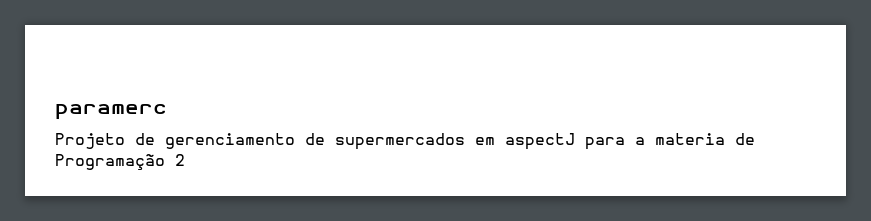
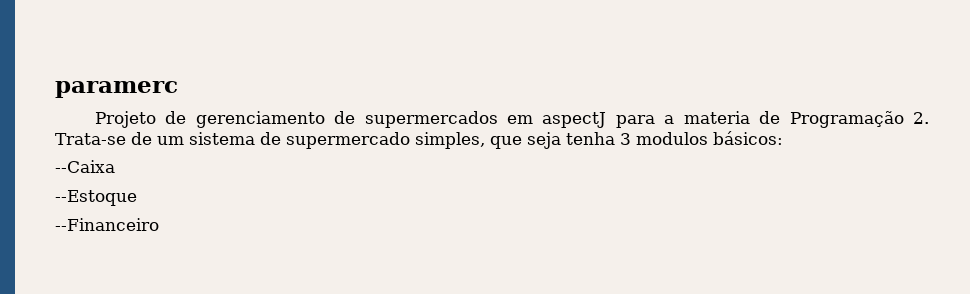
- Projeto de gerenciamento de supermercados em aspectJ para a materia de Programação 2
+ Projeto de gerenciamento de supermercados em aspectJ para a materia de Programação 2. Trata-se de um sistema de supermercado simples, que seja tenha 3 modulos básicos:
+ --Caixa
+ --Estoque
+ --Financeiro

